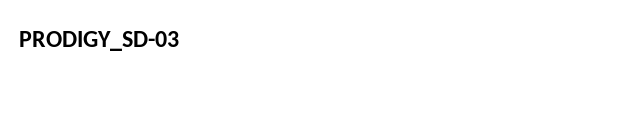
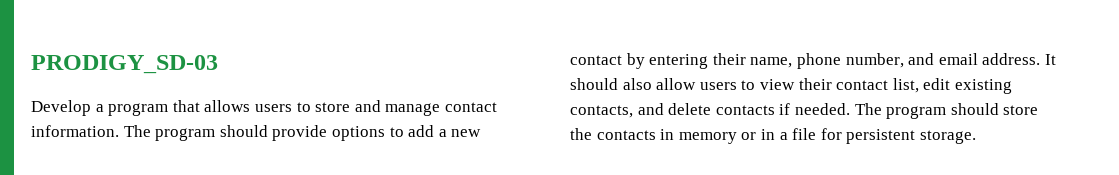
+ Develop a program that allows users to store and manage contact information. The program should provide options to add a new contact by entering their name, phone number, and email address. It should also allow users to view their contact list, edit existing contacts, and delete contacts if needed. The program should store the contacts in memory or in a file for persistent storage.

